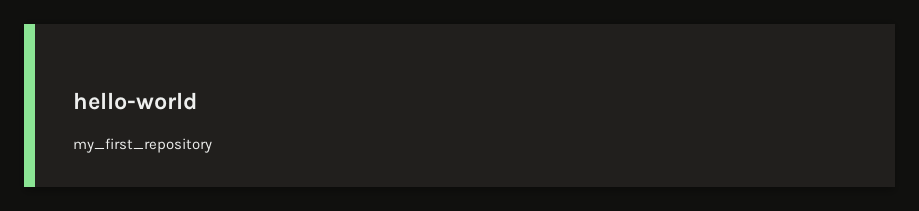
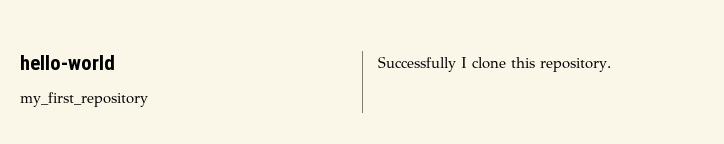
+ Successfully I clone this repository.

